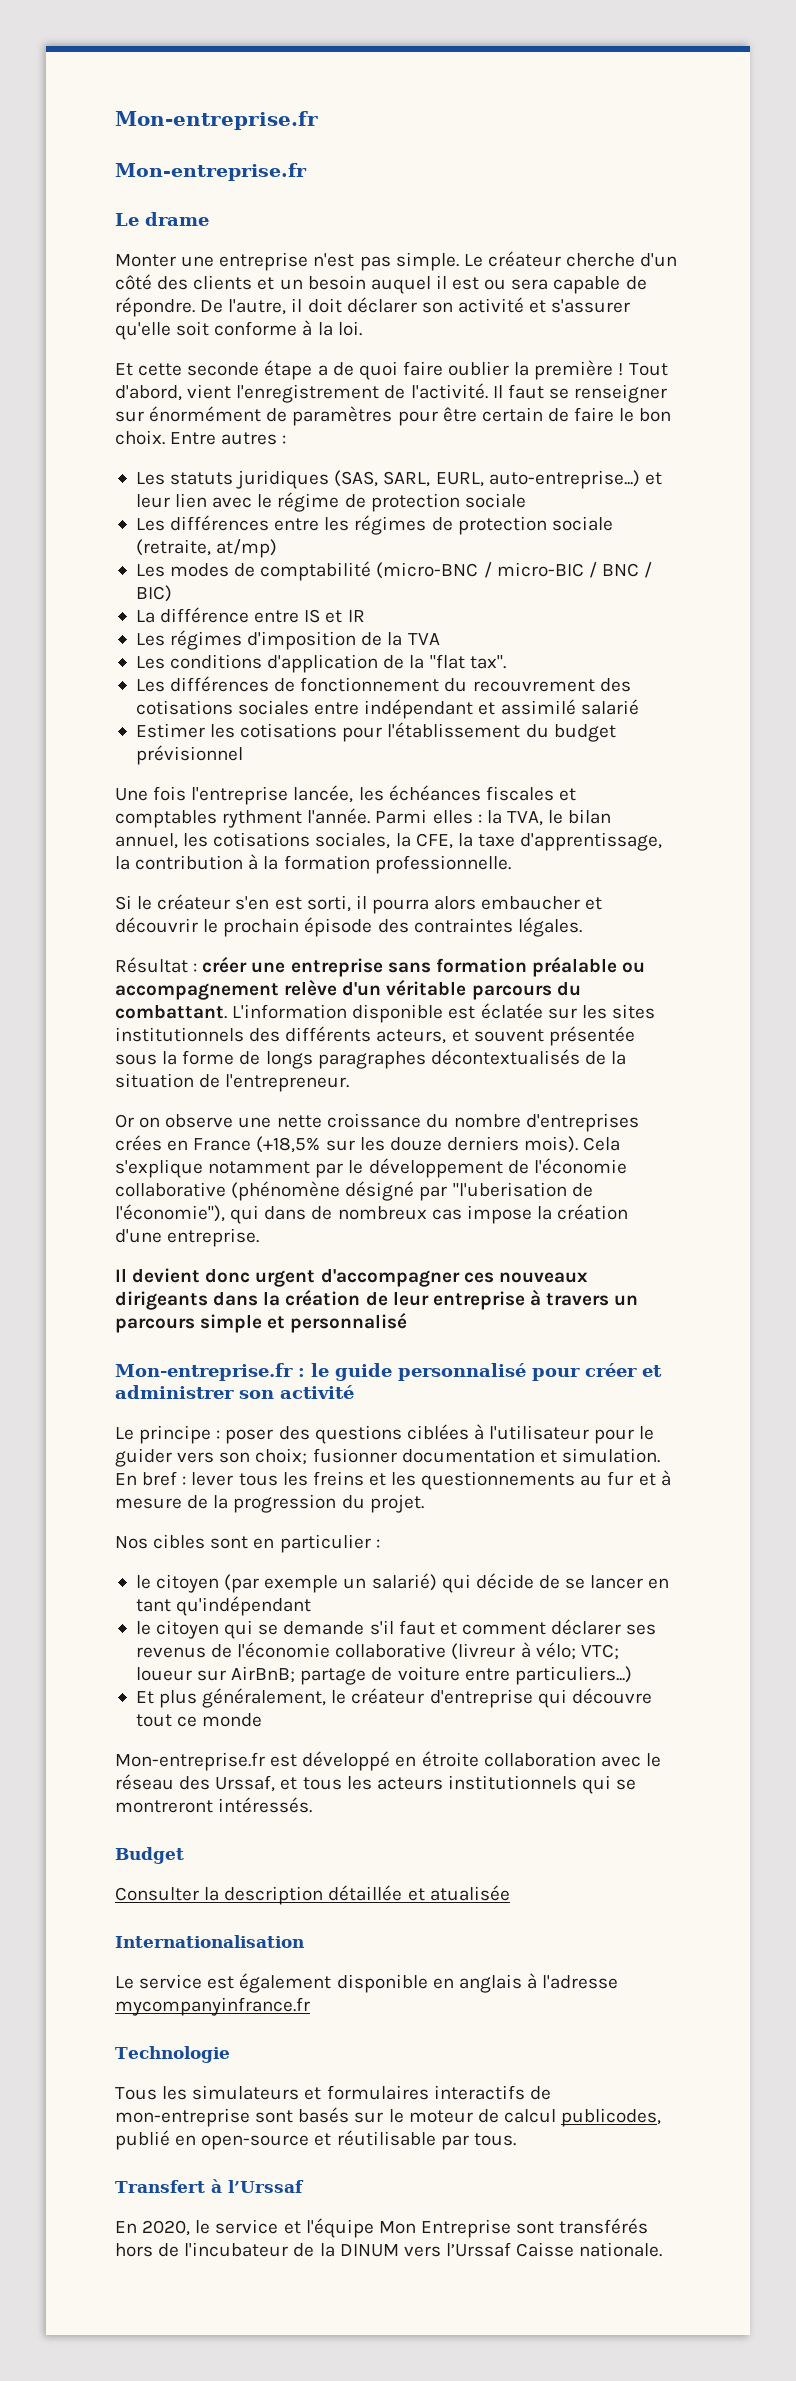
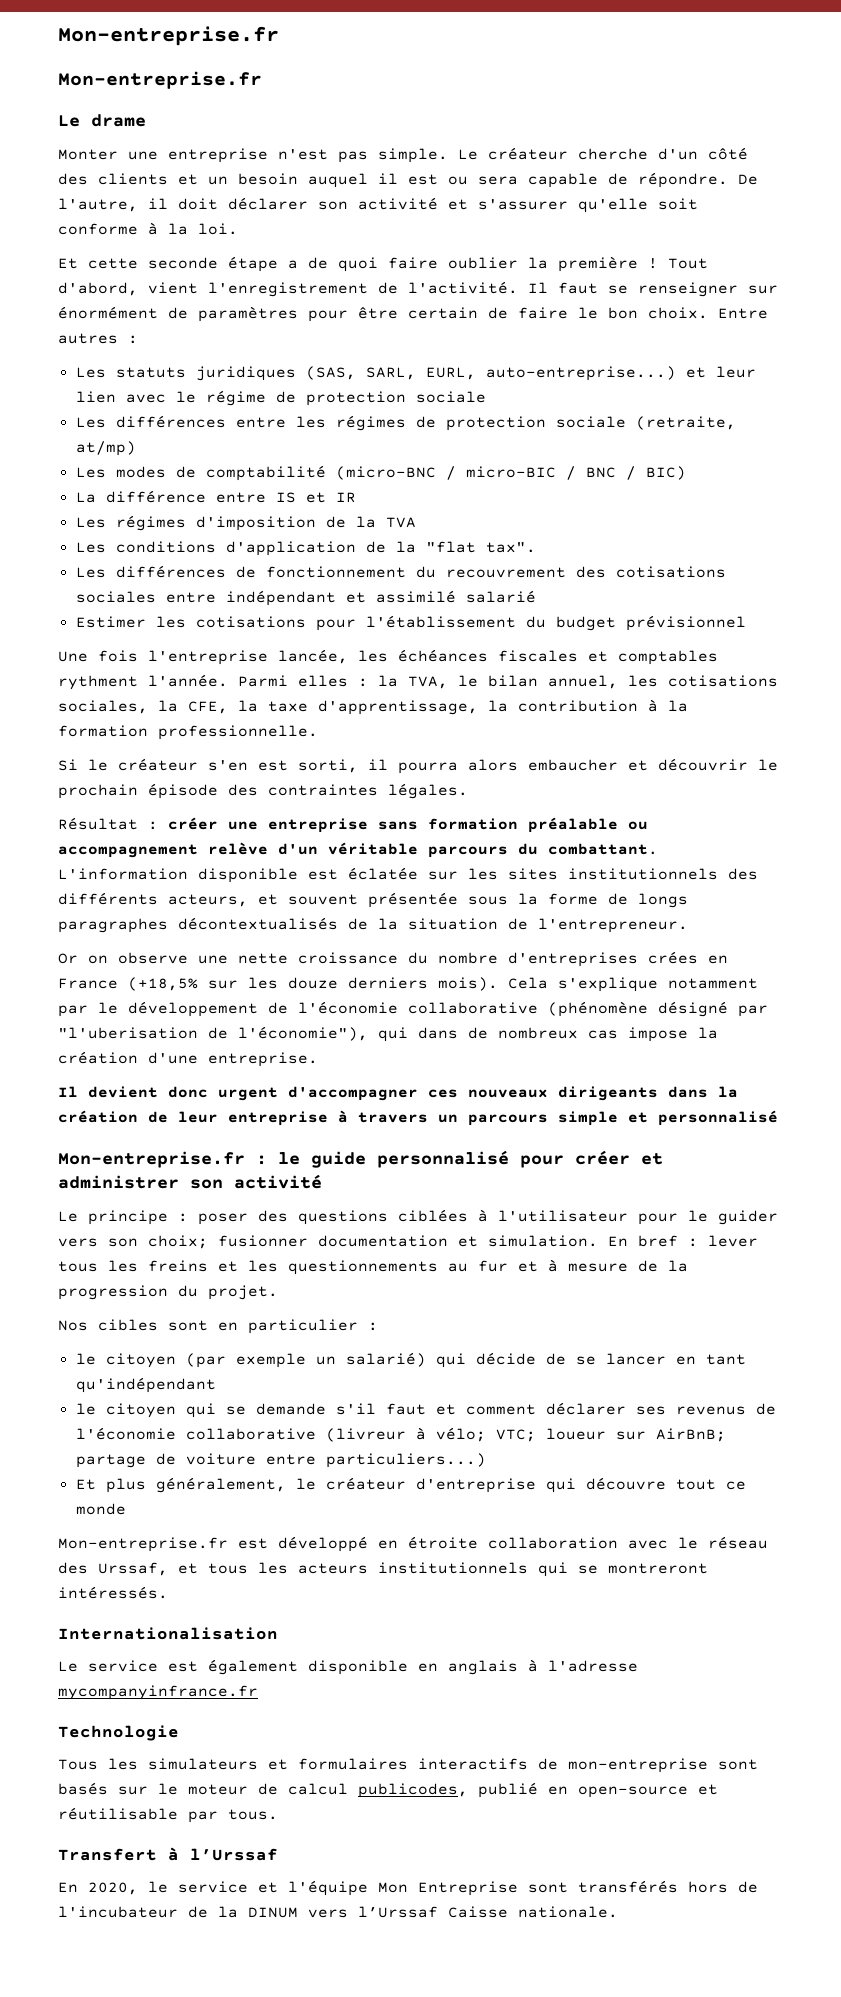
- Budget
- Consulter la description détaillée et atualisée

